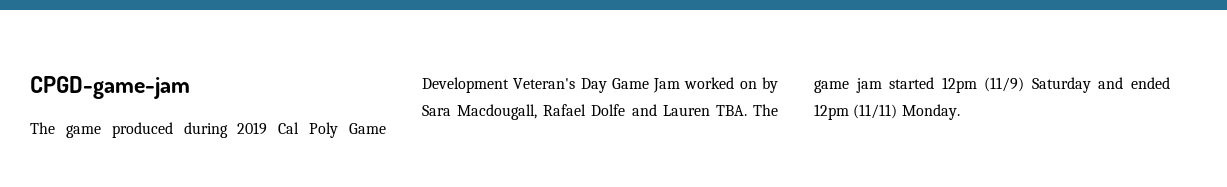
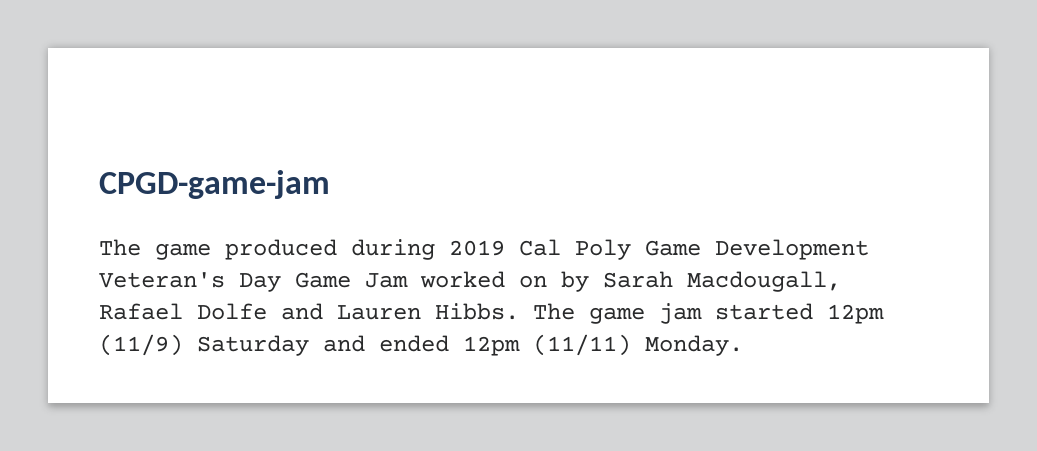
- The game produced during 2019 Cal Poly Game Development Veteran's Day Game Jam worked on by Sara Macdougall, Rafael Dolfe and Lauren TBA. The game jam started 12pm (11/9) Saturday and ended 12pm (11/11) Monday.
+ The game produced during 2019 Cal Poly Game Development Veteran's Day Game Jam worked on by Sarah Macdougall, Rafael Dolfe and Lauren Hibbs. The game jam started 12pm (11/9) Saturday and ended 12pm (11/11) Monday.

